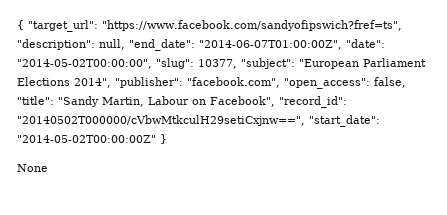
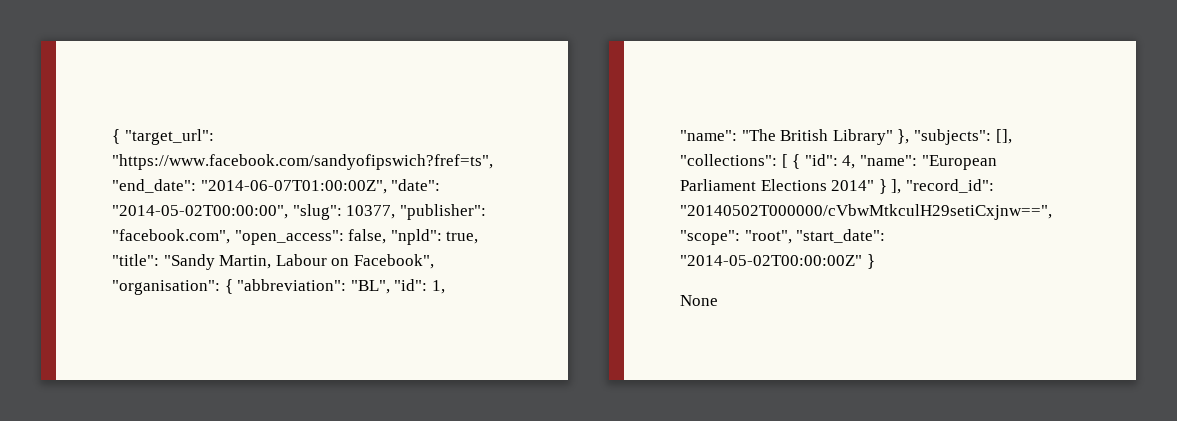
- { "target_url": "https://www.facebook.com/sandyofipswich?fref=ts", "description": null, "end_date": "2014-06-07T01:00:00Z", "date": "2014-05-02T00:00:00", "slug": 10377, "subject": "European Parliament Elections 2014", "publisher": "facebook.com", "open_access": false, "title": "Sandy Martin, Labour on Facebook", "record_id": "20140502T000000/cVbwMtkculH29setiCxjnw==", "start_date": "2014-05-02T00:00:00Z" }
+ { "target_url": "https://www.facebook.com/sandyofipswich?fref=ts", "end_date": "2014-06-07T01:00:00Z", "date": "2014-05-02T00:00:00", "slug": 10377, "publisher": "facebook.com", "open_access": false, "npld": true, "title": "Sandy Martin, Labour on Facebook", "organisation": { "abbreviation": "BL", "id": 1, "name": "The British Library" }, "subjects": [], "collections": [ { "id": 4, "name": "European Parliament Elections 2014" } ], "record_id": "20140502T000000/cVbwMtkculH29setiCxjnw==", "scope": "root", "start_date": "2014-05-02T00:00:00Z" }

